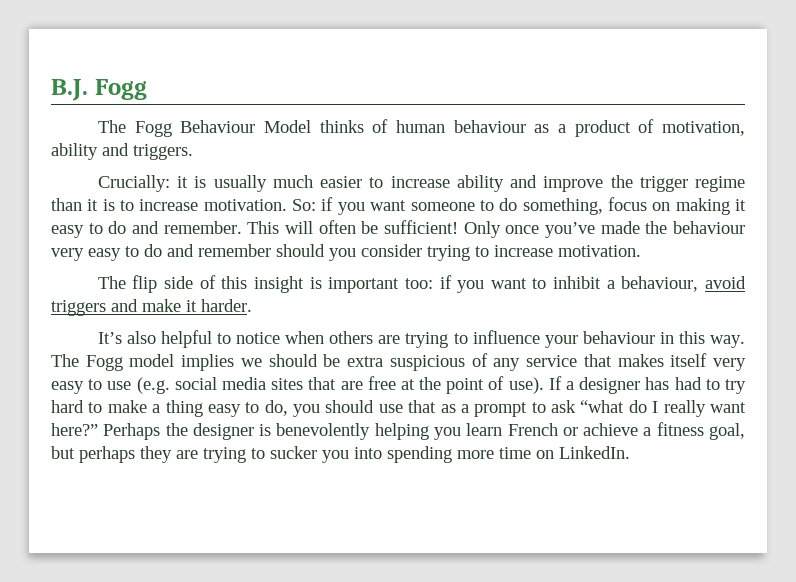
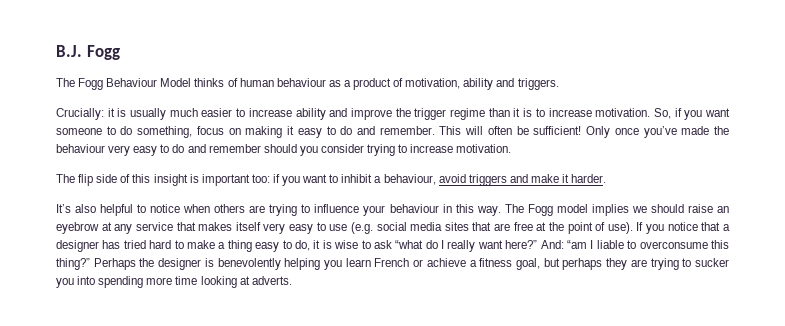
- So: if you want someone to do something, focus on making it easy to do and remember.
+ So, if you want someone to do something, focus on making it easy to do and remember.
- The Fogg model implies we should be extra suspicious of any service that makes itself very easy to use (e.g. social media sites that are free at the point of use).
+ The Fogg model implies we should raise an eyebrow at any service that makes itself very easy to use (e.g. social media sites that are free at the point of use).
- If a designer has had to try hard to make a thing easy to do, you should use that as a prompt to ask “what do I really want here?”
+ If you notice that a designer has tried hard to make a thing easy to do, it is wise to ask “what do I really want here?”
+ And: “am I liable to overconsume this thing?”
- Perhaps the designer is benevolently helping you learn French or achieve a fitness goal, but perhaps they are trying to sucker you into spending more time on LinkedIn.
+ Perhaps the designer is benevolently helping you learn French or achieve a fitness goal, but perhaps they are trying to sucker you into spending more time looking at adverts.

